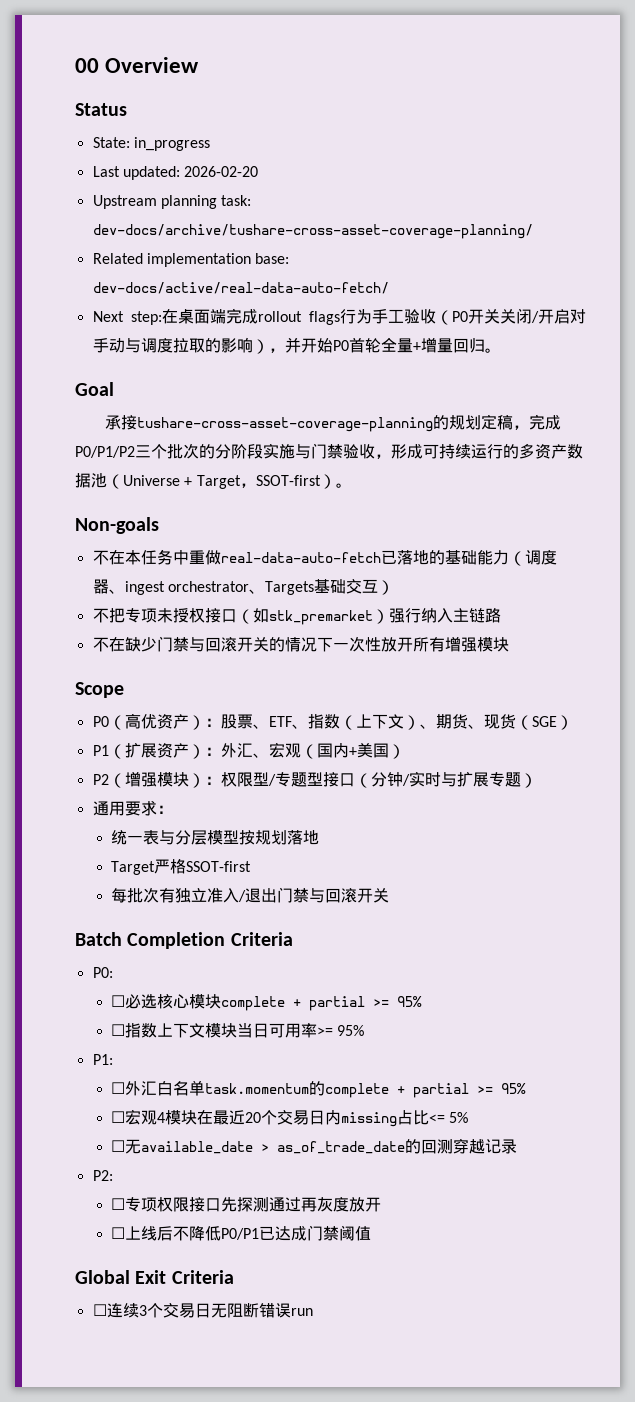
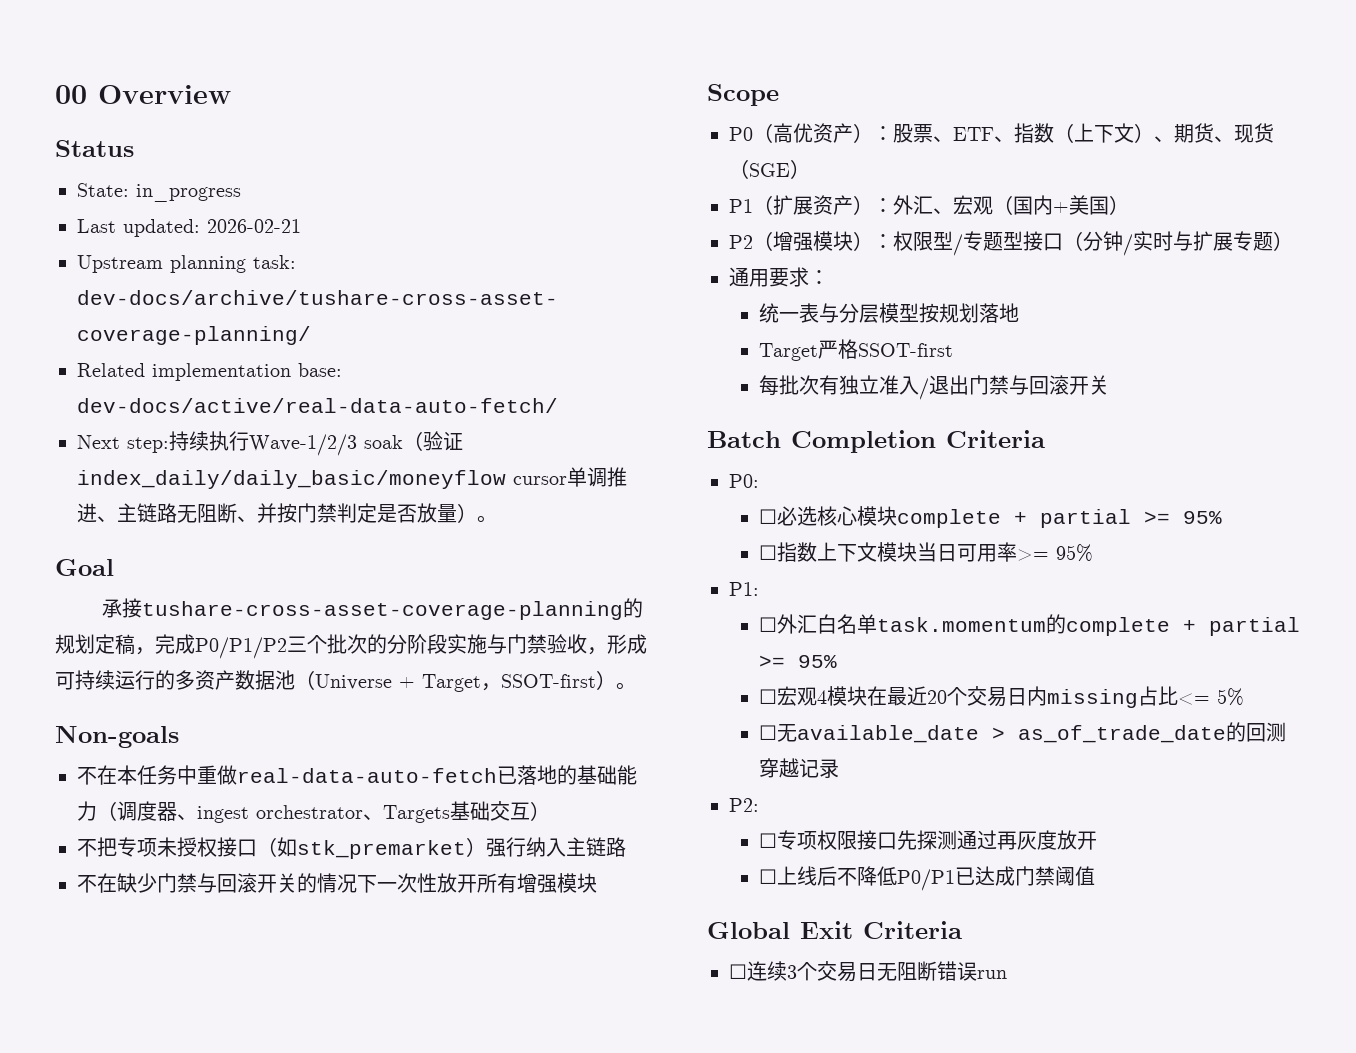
- Last updated: 2026-02-20
+ Last updated: 2026-02-21
- Next step:在桌面端完成rollout flags行为手工验收（P0开关关闭/开启对手动与调度拉取的影响），并开始P0首轮全量+增量回归。
+ Next step:持续执行Wave-1/2/3 soak（验证index_daily/daily_basic/moneyflow cursor单调推进、主链路无阻断、并按门禁判定是否放量）。

